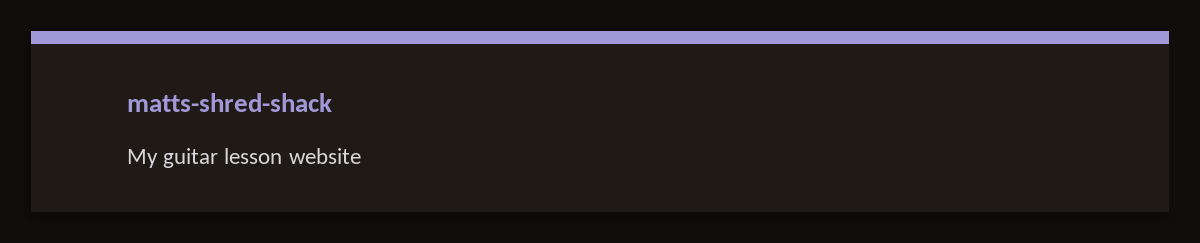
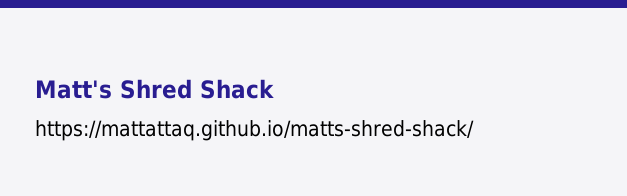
- matts-shred-shack
- My guitar lesson website
+ Matt's Shred Shack
+ https://mattattaq.github.io/matts-shred-shack/

